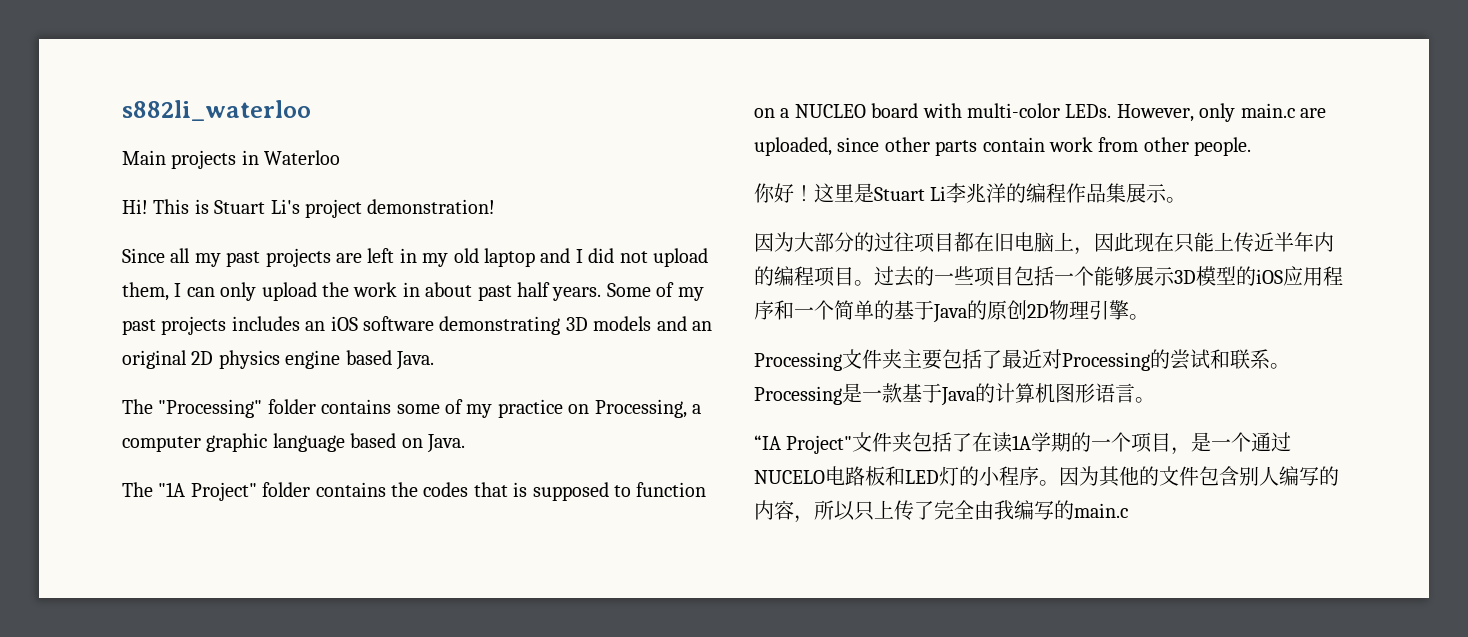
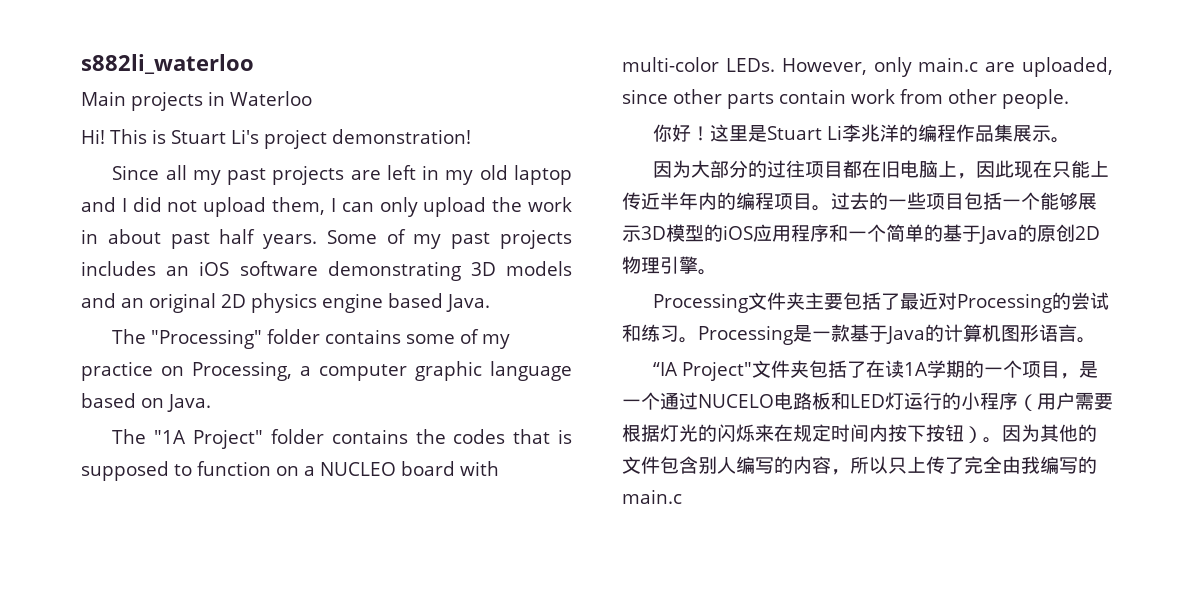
- Processing文件夹主要包括了最近对Processing的尝试和联系。
+ Processing文件夹主要包括了最近对Processing的尝试和练习。
- “IA Project"文件夹包括了在读1A学期的一个项目，是一个通过NUCELO电路板和LED灯的小程序。
+ “IA Project"文件夹包括了在读1A学期的一个项目，是一个通过NUCELO电路板和LED灯运行的小程序（用户需要根据灯光的闪烁来在规定时间内按下按钮）。

